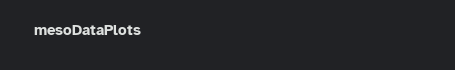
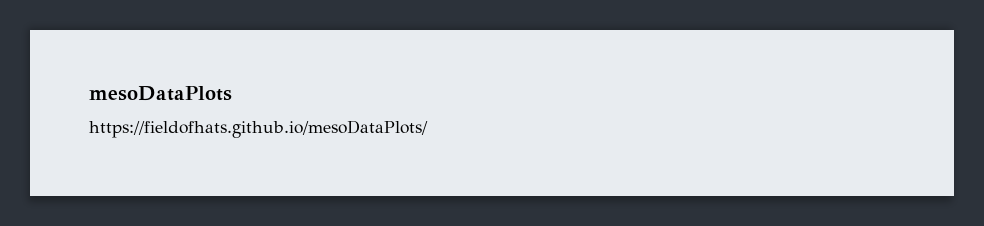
+ https://fieldofhats.github.io/mesoDataPlots/

